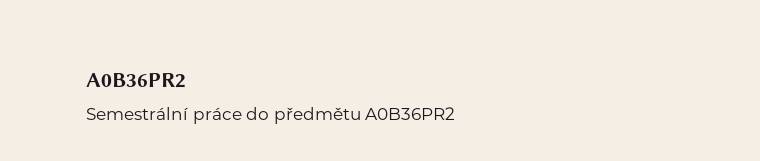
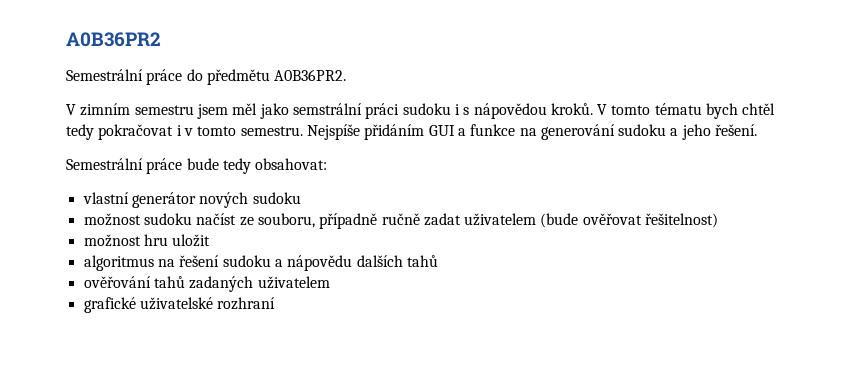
- Semestrální práce do předmětu A0B36PR2
+ Semestrální práce do předmětu A0B36PR2.
+ V zimním semestru jsem měl jako semstrální práci sudoku i s nápovědou kroků. V tomto tématu bych chtěl tedy pokračovat i v tomto semestru. Nejspíše přidáním GUI a funkce na generování sudoku a jeho řešení.
+ Semestrální práce bude tedy obsahovat:
+ vlastní generátor nových sudoku
+ možnost sudoku načíst ze souboru, případně ručně zadat uživatelem (bude ověřovat řešitelnost)
+ možnost hru uložit
+ algoritmus na řešení sudoku a nápovědu dalších tahů
+ ověřování tahů zadaných uživatelem
+ grafické uživatelské rozhraní

